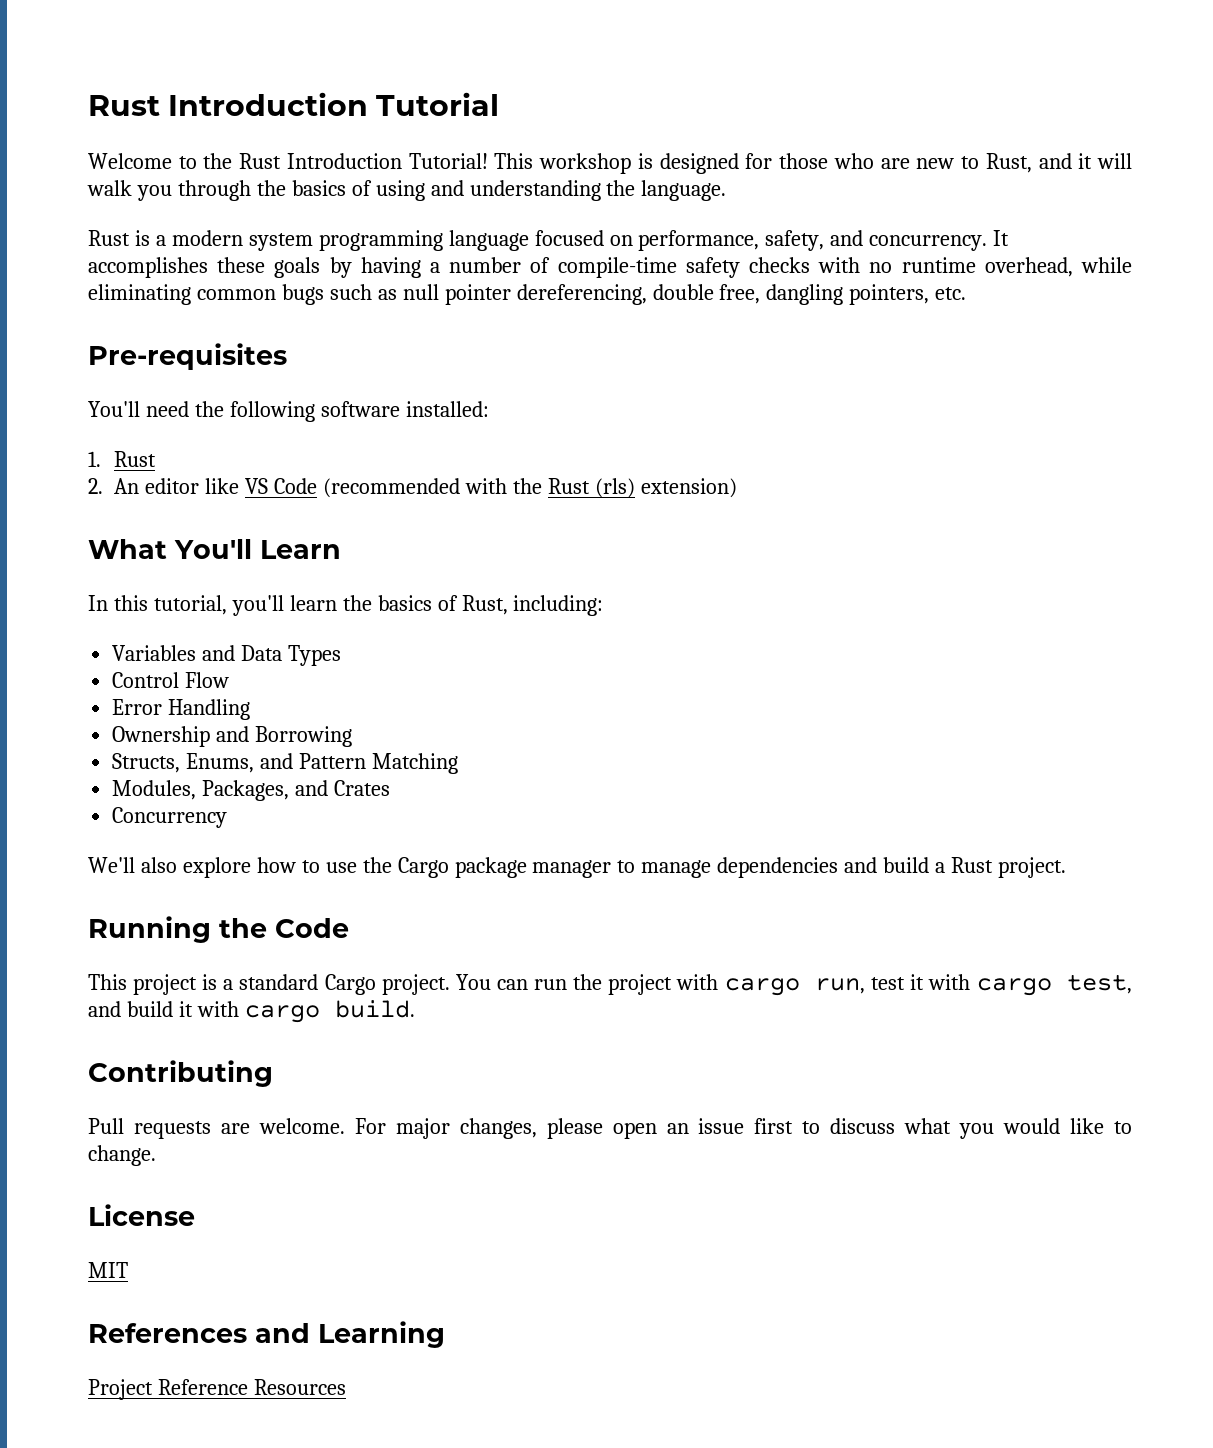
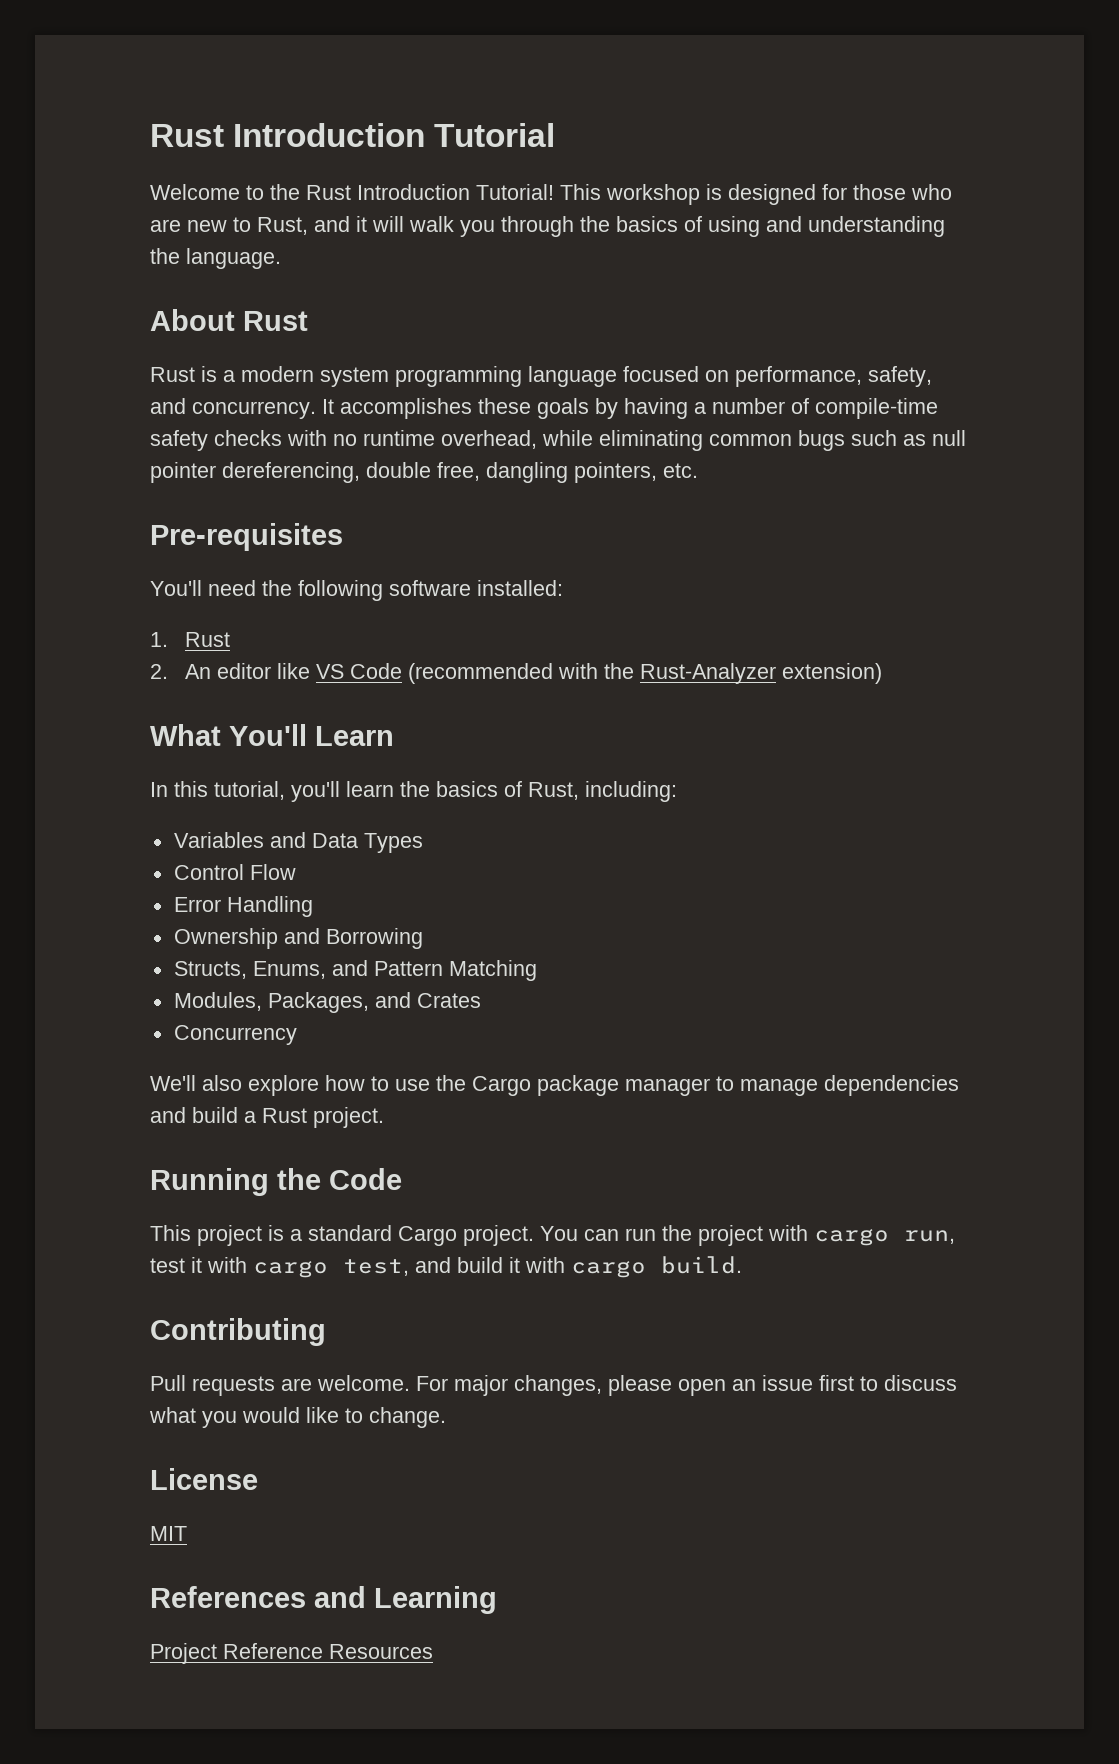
+ About Rust
- 2. An editor like VS Code (recommended with the Rust (rls) extension)
+ 2. An editor like VS Code (recommended with the Rust-Analyzer extension)

